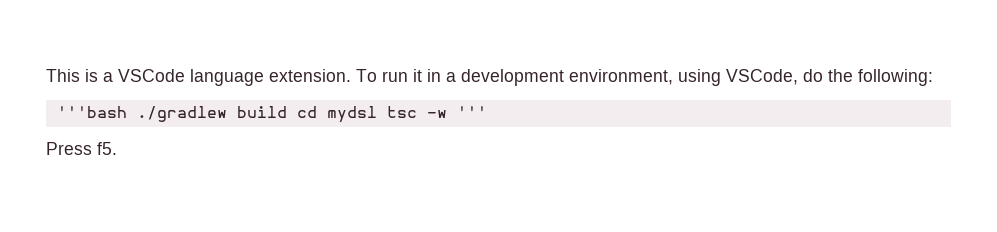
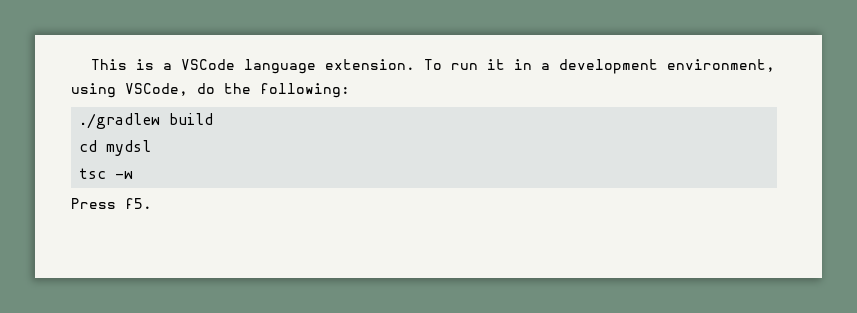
- '''bash ./gradlew build cd mydsl tsc -w '''
+ ./gradlew build
+ cd mydsl
+ tsc -w

